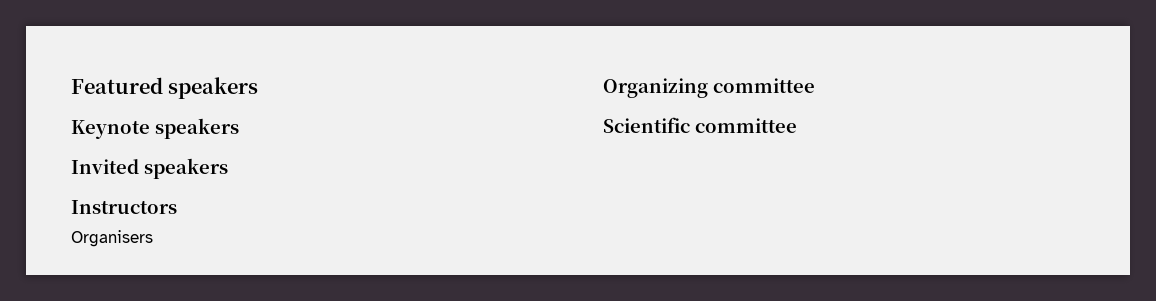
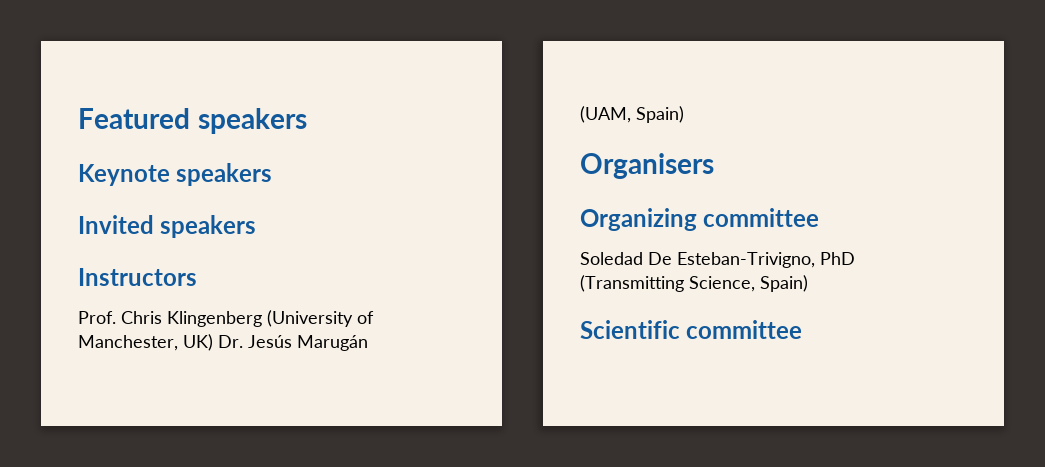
+ Prof. Chris Klingenberg (University of Manchester, UK) Dr. Jesús Marugán (UAM, Spain)
  Organisers
  Organizing committee
+ Soledad De Esteban-Trivigno, PhD (Transmitting Science, Spain)

